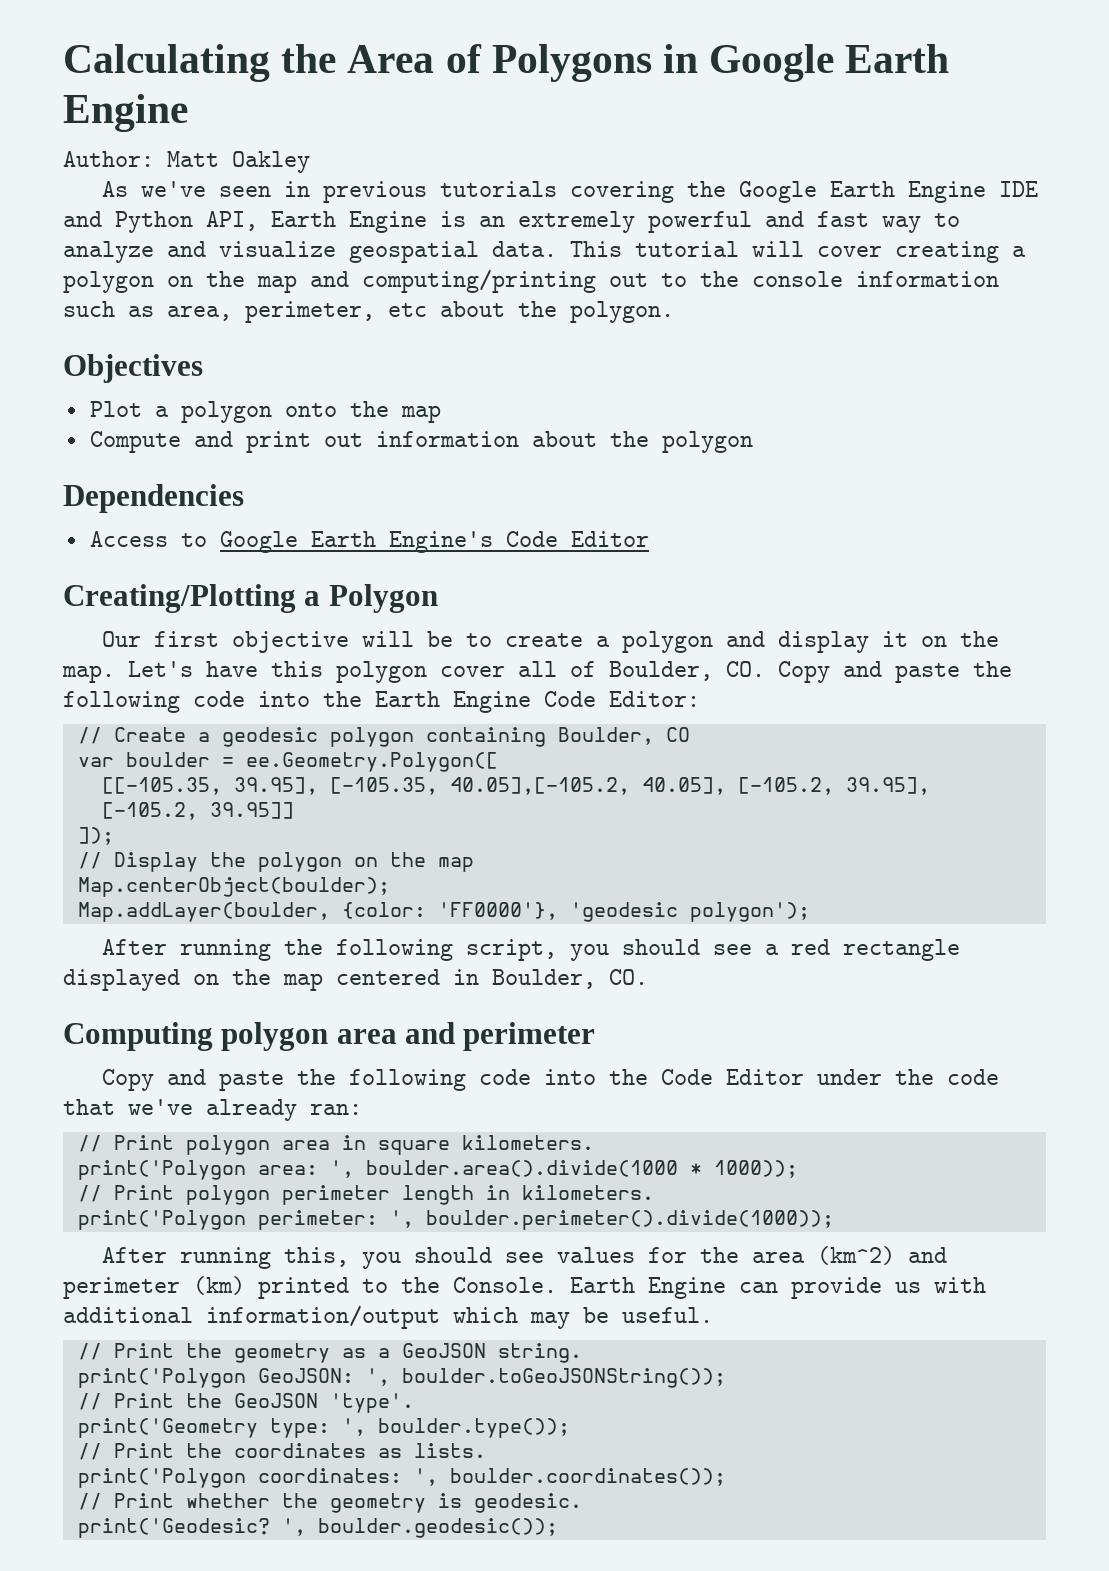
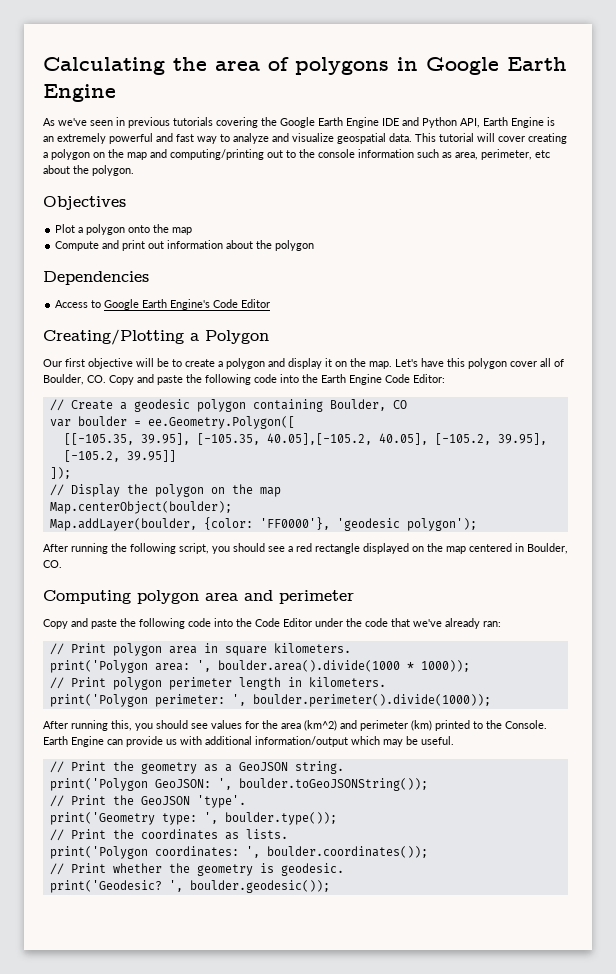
- Calculating the Area of Polygons in Google Earth Engine
+ Calculating the area of polygons in Google Earth Engine
- Author: Matt Oakley

